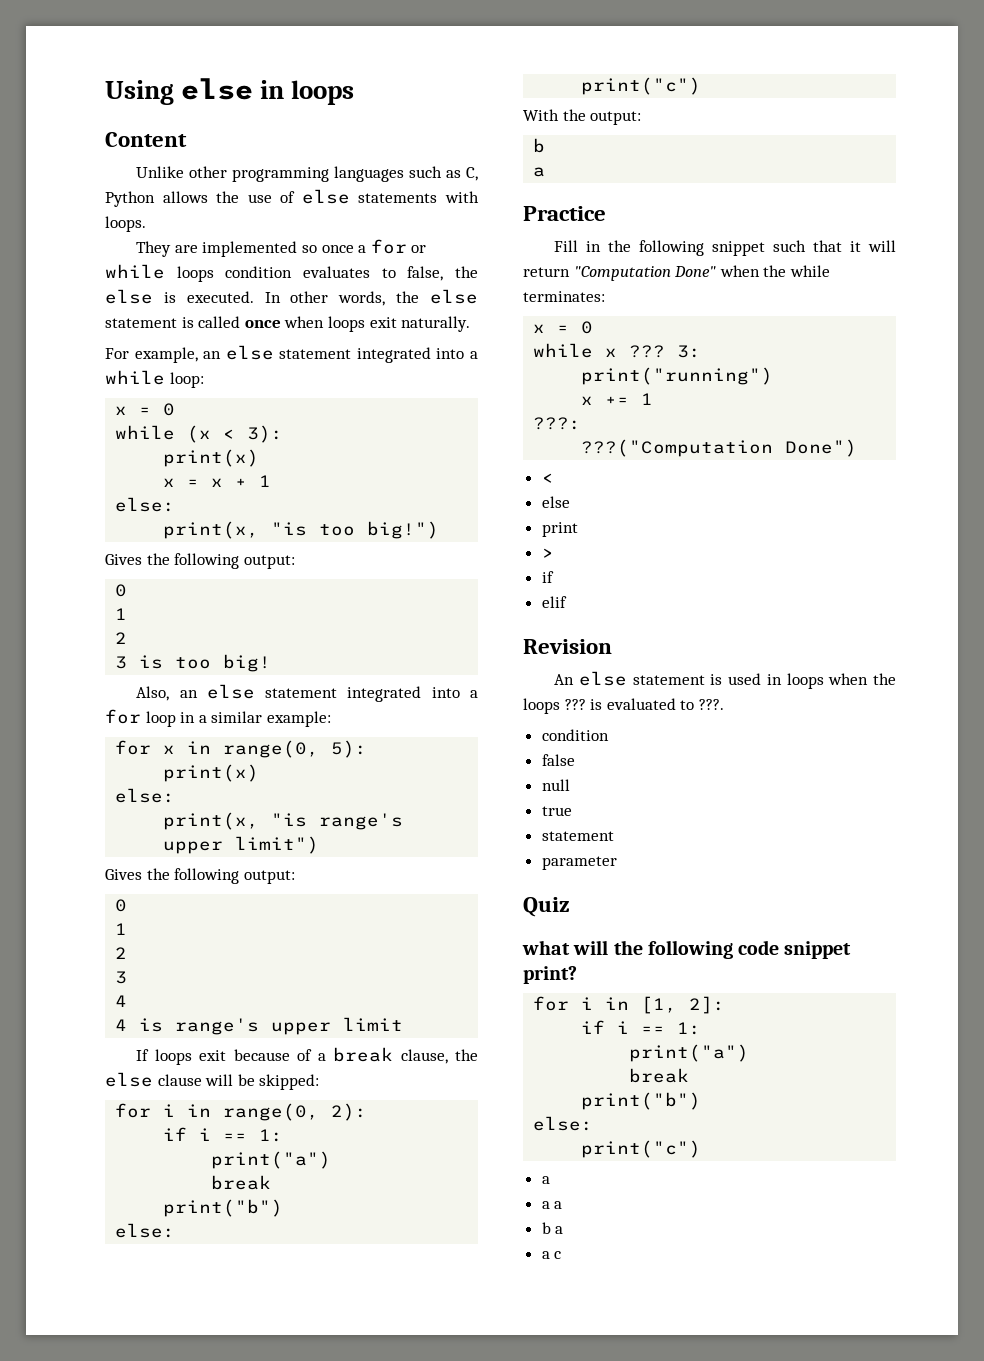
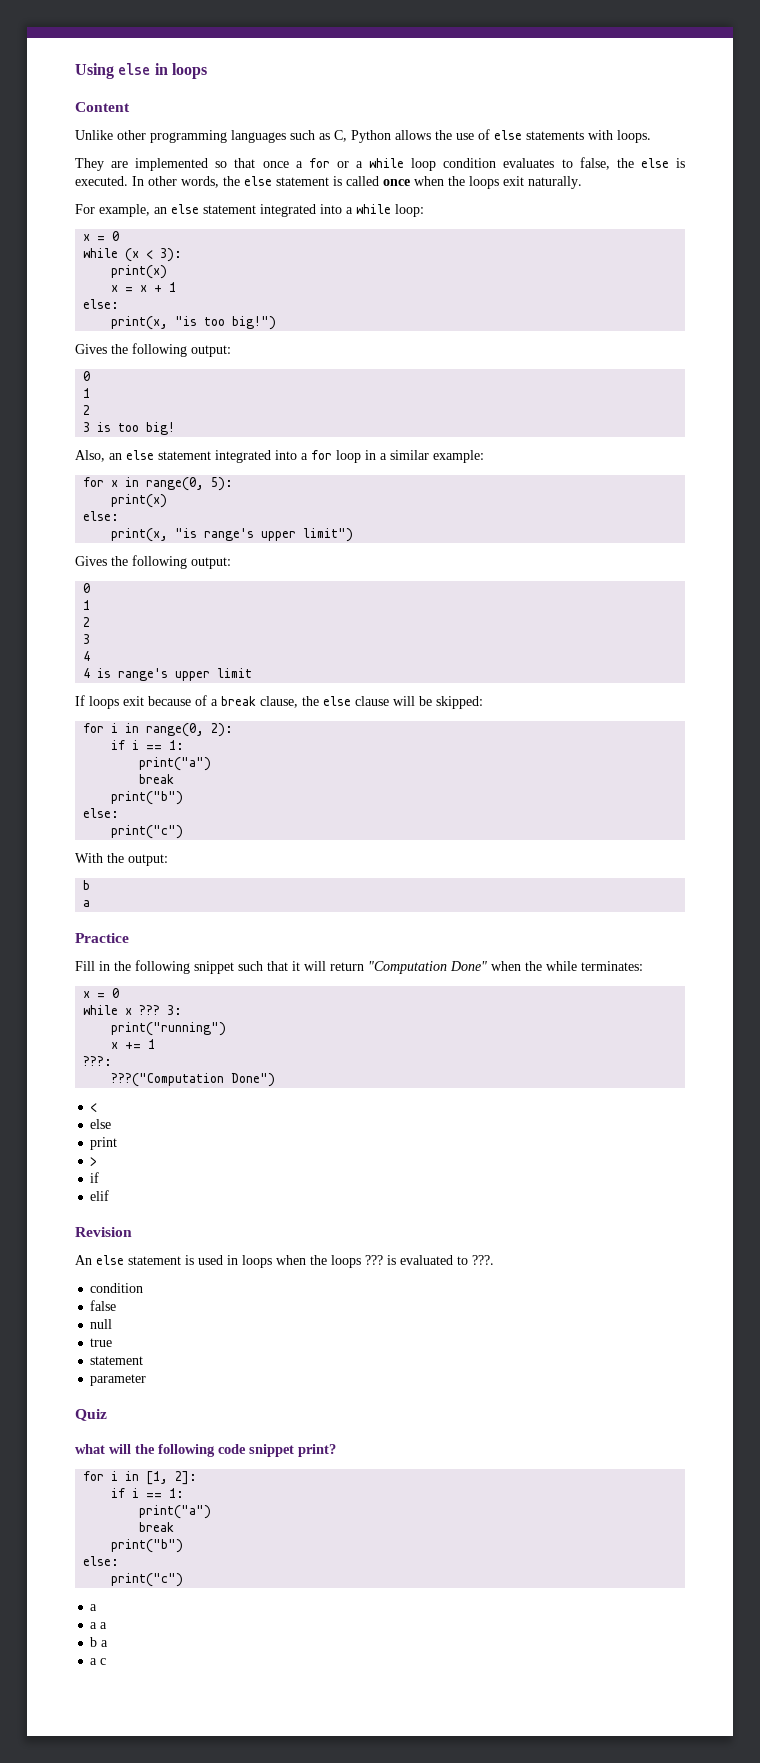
- They are implemented so once a for or while loops condition evaluates to false, the else is executed.
+ They are implemented so that once a for or a while loop condition evaluates to false, the else is executed.
- In other words, the else statement is called once when loops exit naturally.
+ In other words, the else statement is called once when the loops exit naturally.

